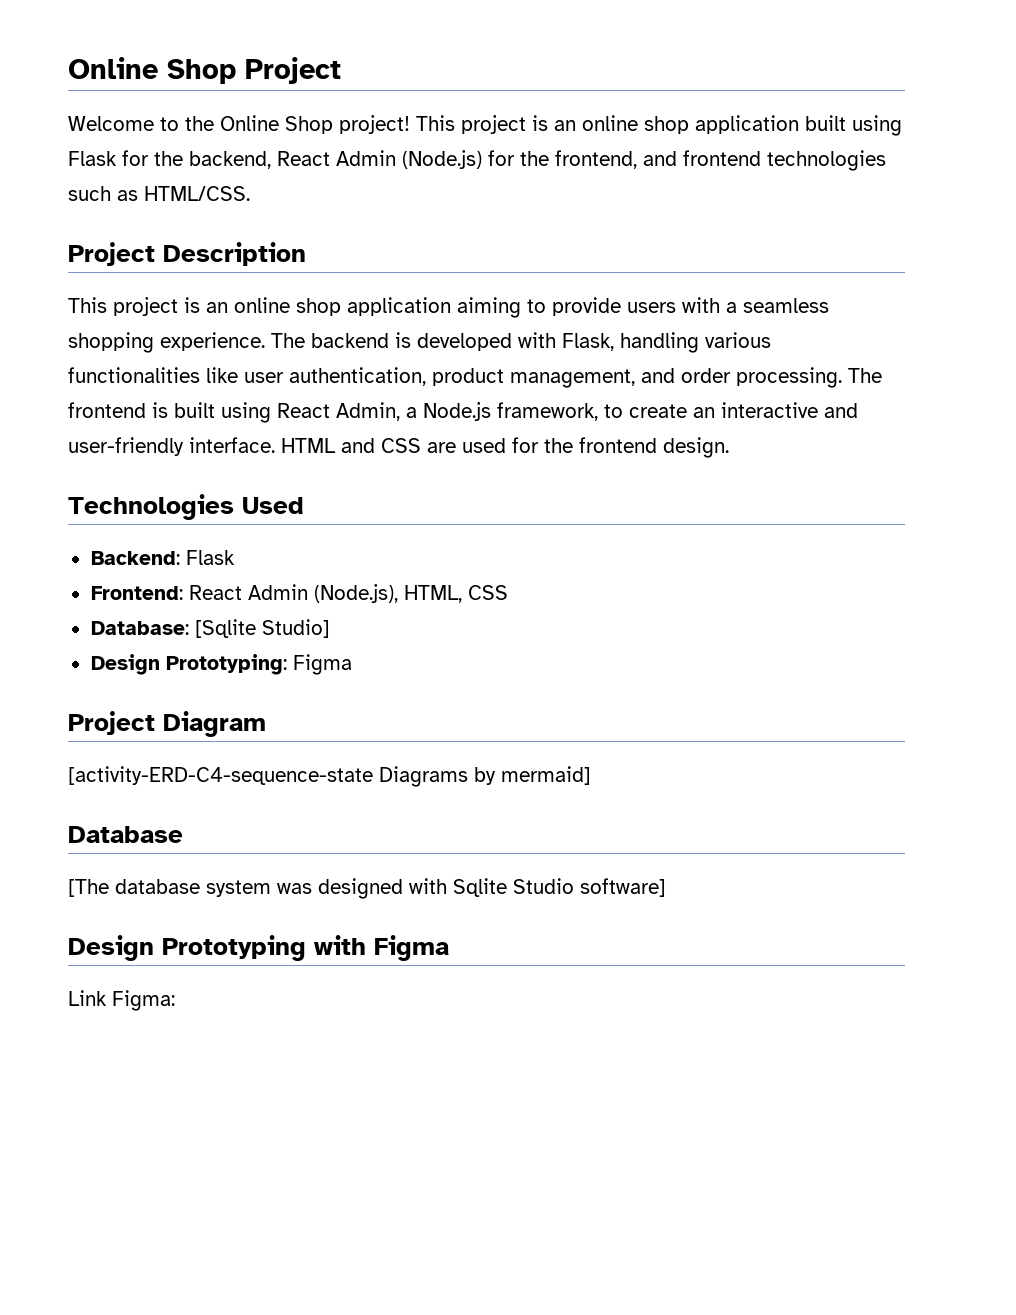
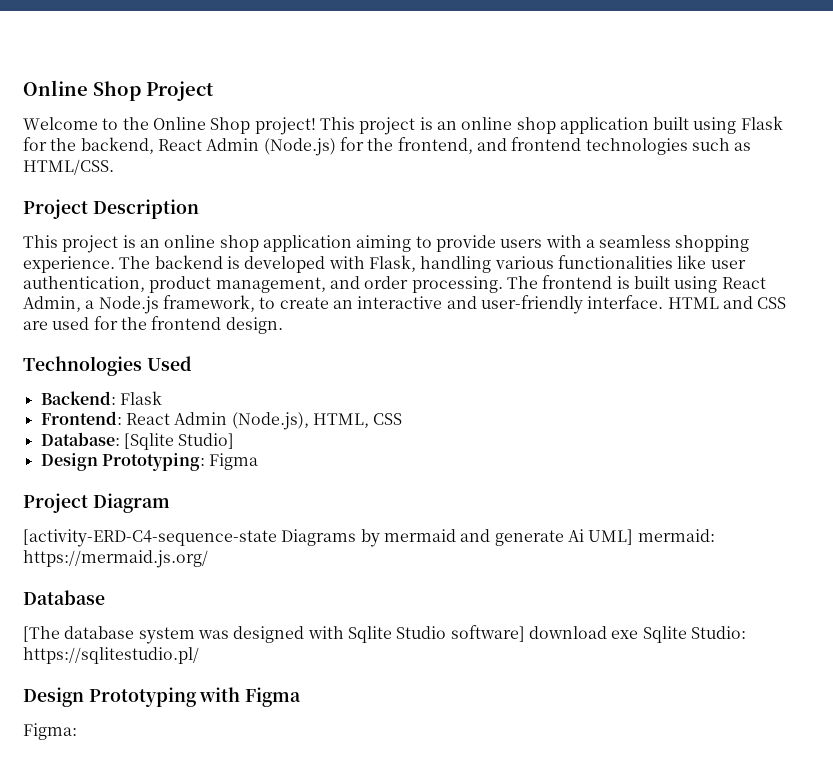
- [activity-ERD-C4-sequence-state Diagrams by mermaid]
+ [activity-ERD-C4-sequence-state Diagrams by mermaid and generate Ai UML] mermaid: https://mermaid.js.org/
- [The database system was designed with Sqlite Studio software]
+ [The database system was designed with Sqlite Studio software] download exe Sqlite Studio: https://sqlitestudio.pl/
- Link Figma:
+ Figma:

